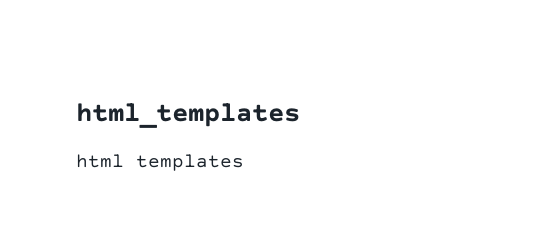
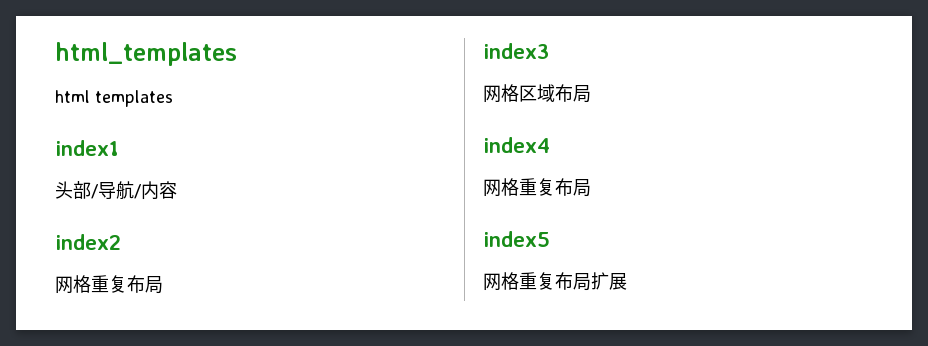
+ index1
+ 头部/导航/内容
+ index2
+ 网格重复布局
+ index3
+ 网格区域布局
+ index4
+ 网格重复布局
+ index5
+ 网格重复布局扩展

